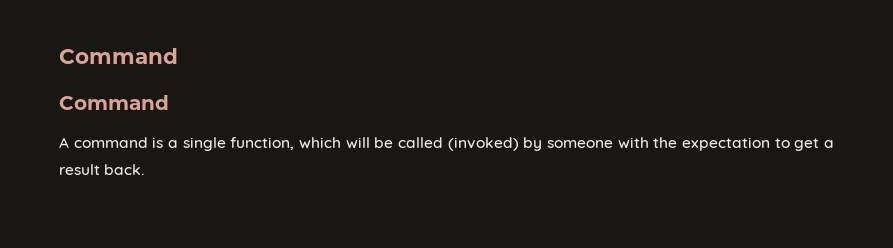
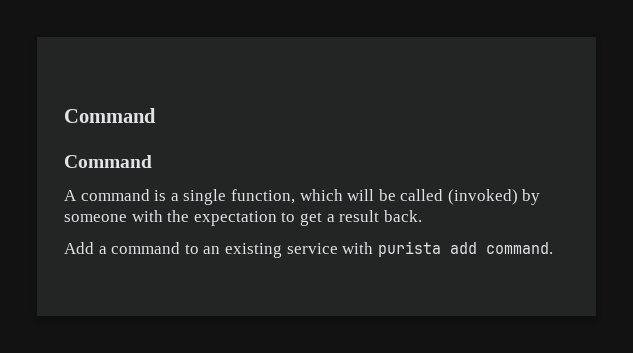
+ Add a command to an existing service with purista add command.

